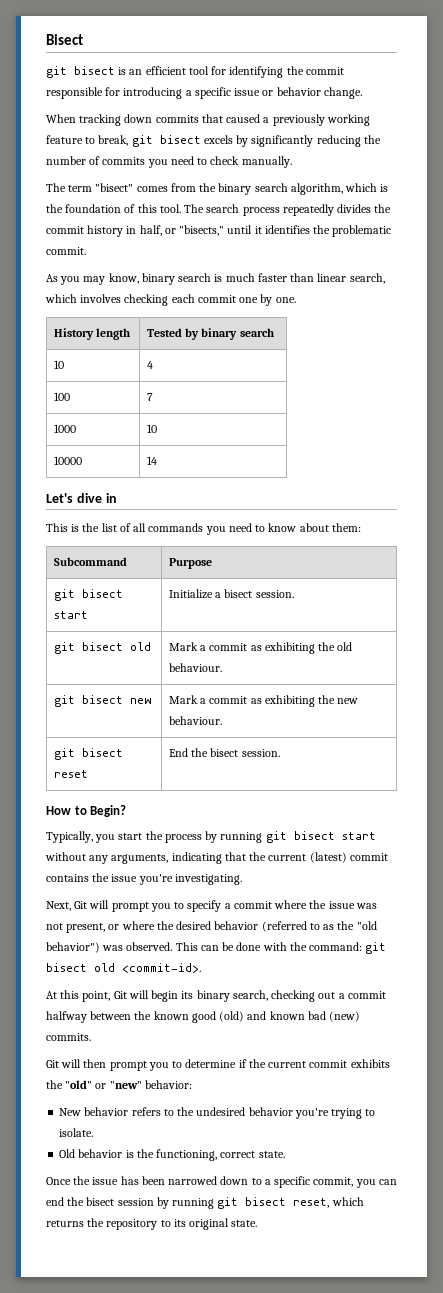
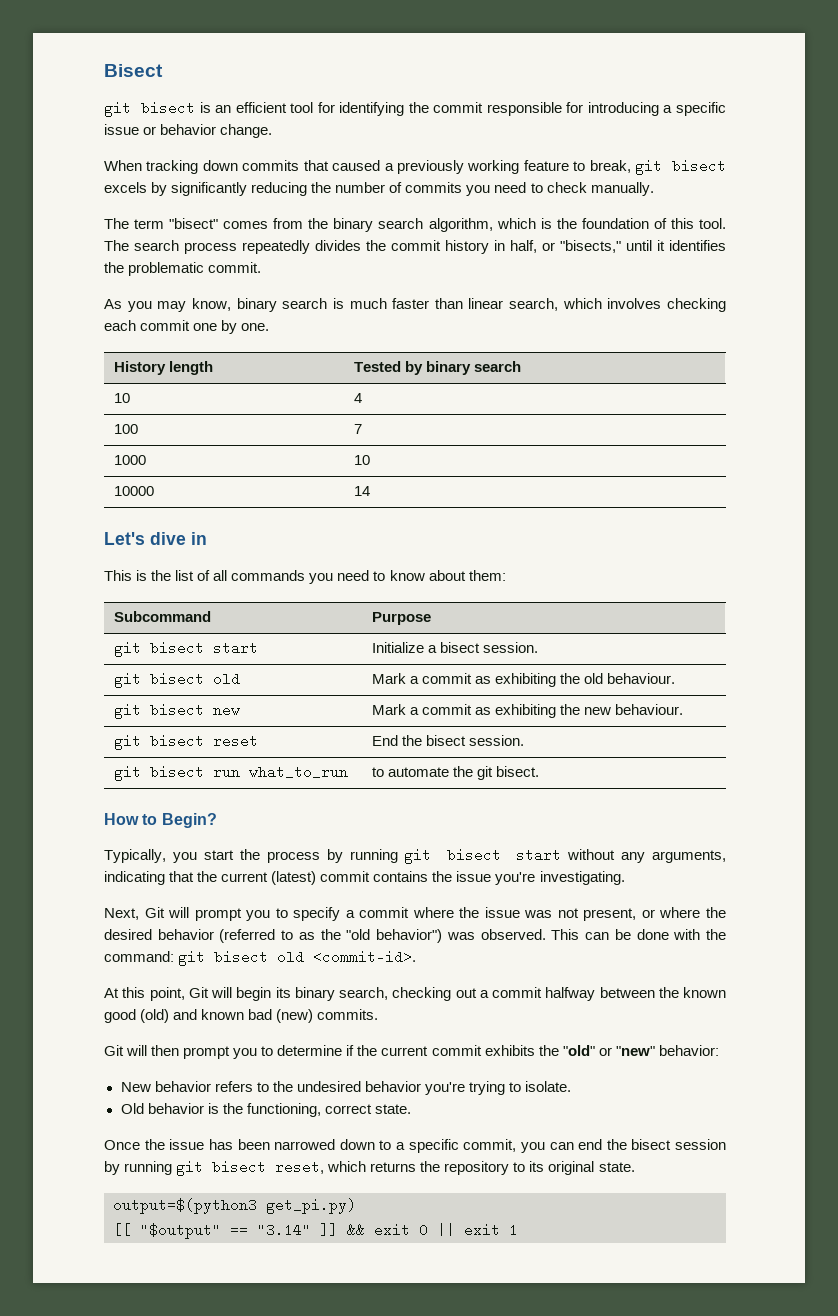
+ git bisect run what_to_run | to automate the git bisect.
+ output=$(python3 get_pi.py)
+ [[ "$output" == "3.14" ]] && exit 0 || exit 1

